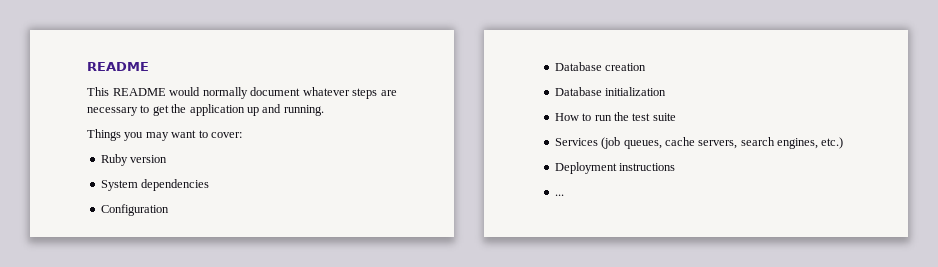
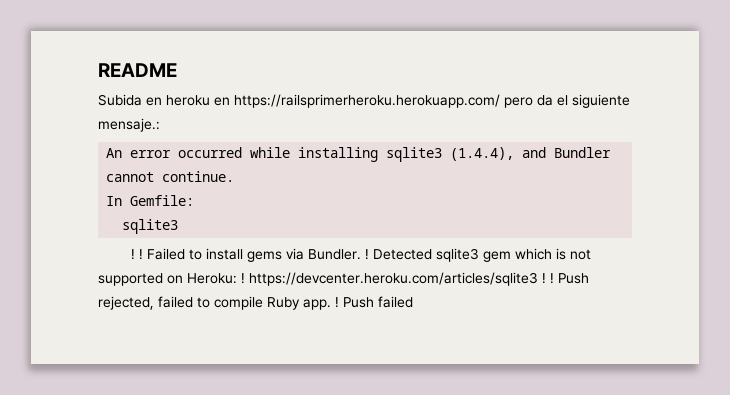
- This README would normally document whatever steps are necessary to get the application up and running.
- Things you may want to cover:
- Ruby version
- System dependencies
- Configuration
- Database creation
- Database initialization
- How to run the test suite
- Services (job queues, cache servers, search engines, etc.)
- Deployment instructions
- ...
+ Subida en heroku en https://railsprimerheroku.herokuapp.com/ pero da el siguiente mensaje.:
+ An error occurred while installing sqlite3 (1.4.4), and Bundler cannot continue.
+ In Gemfile:
+ sqlite3
+ ! ! Failed to install gems via Bundler. ! Detected sqlite3 gem which is not supported on Heroku: ! https://devcenter.heroku.com/articles/sqlite3 ! ! Push rejected, failed to compile Ruby app. ! Push failed

